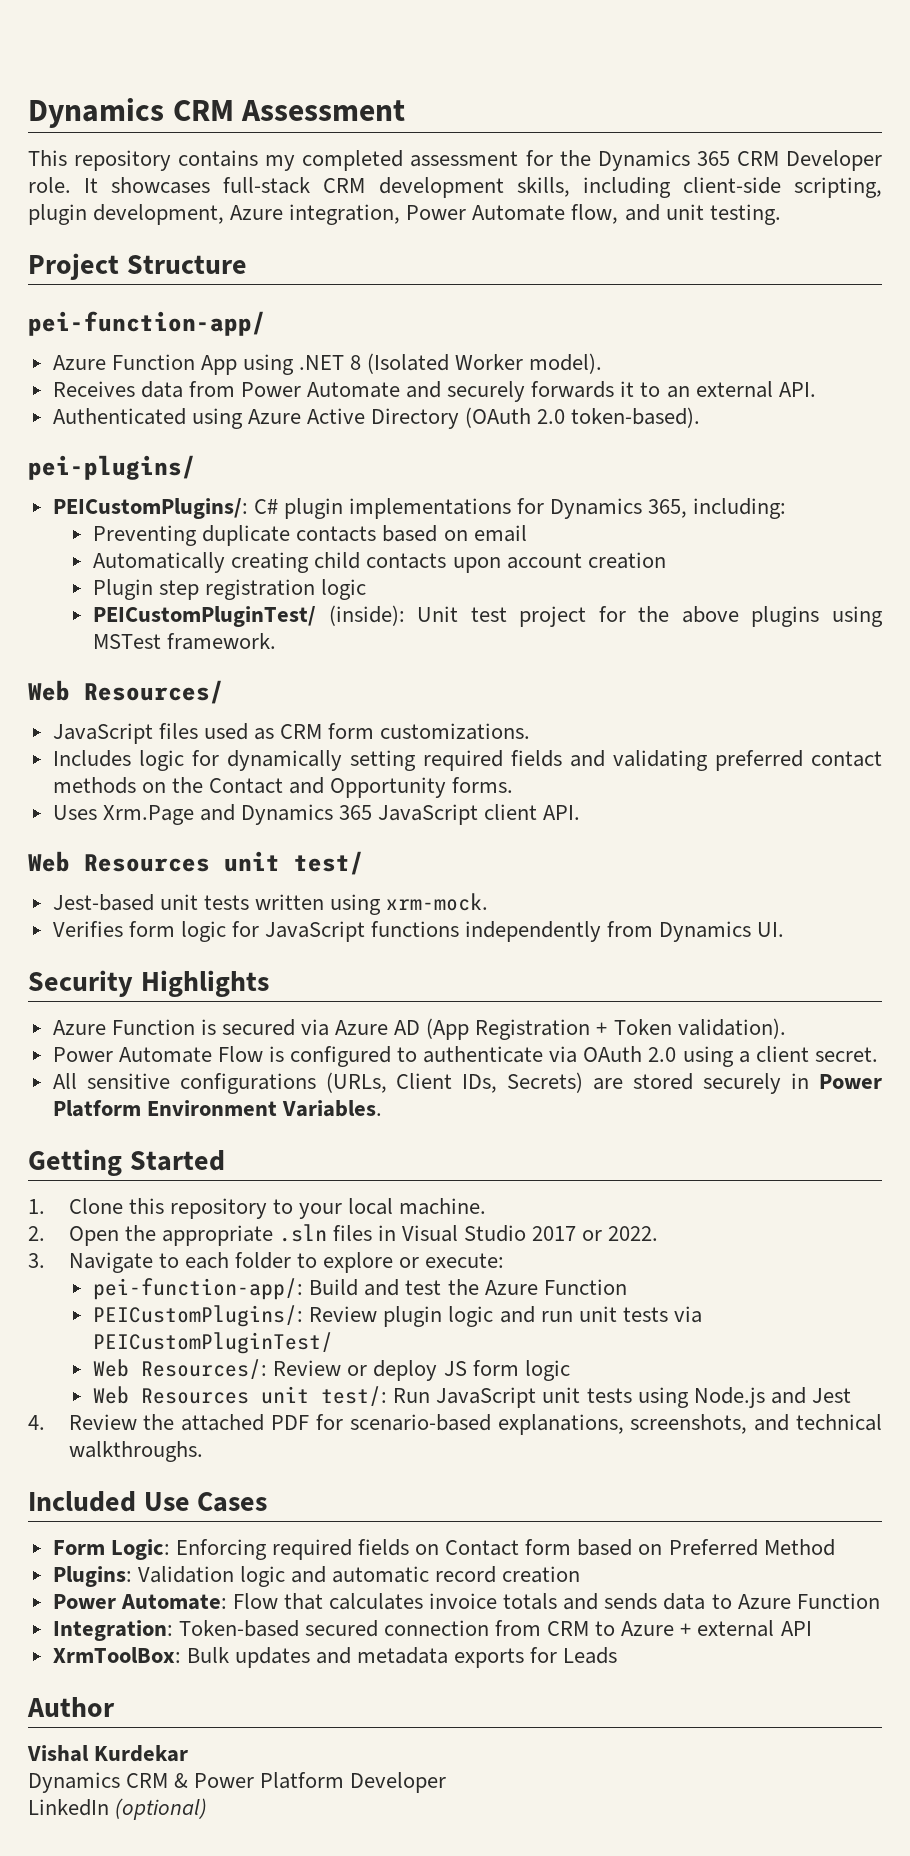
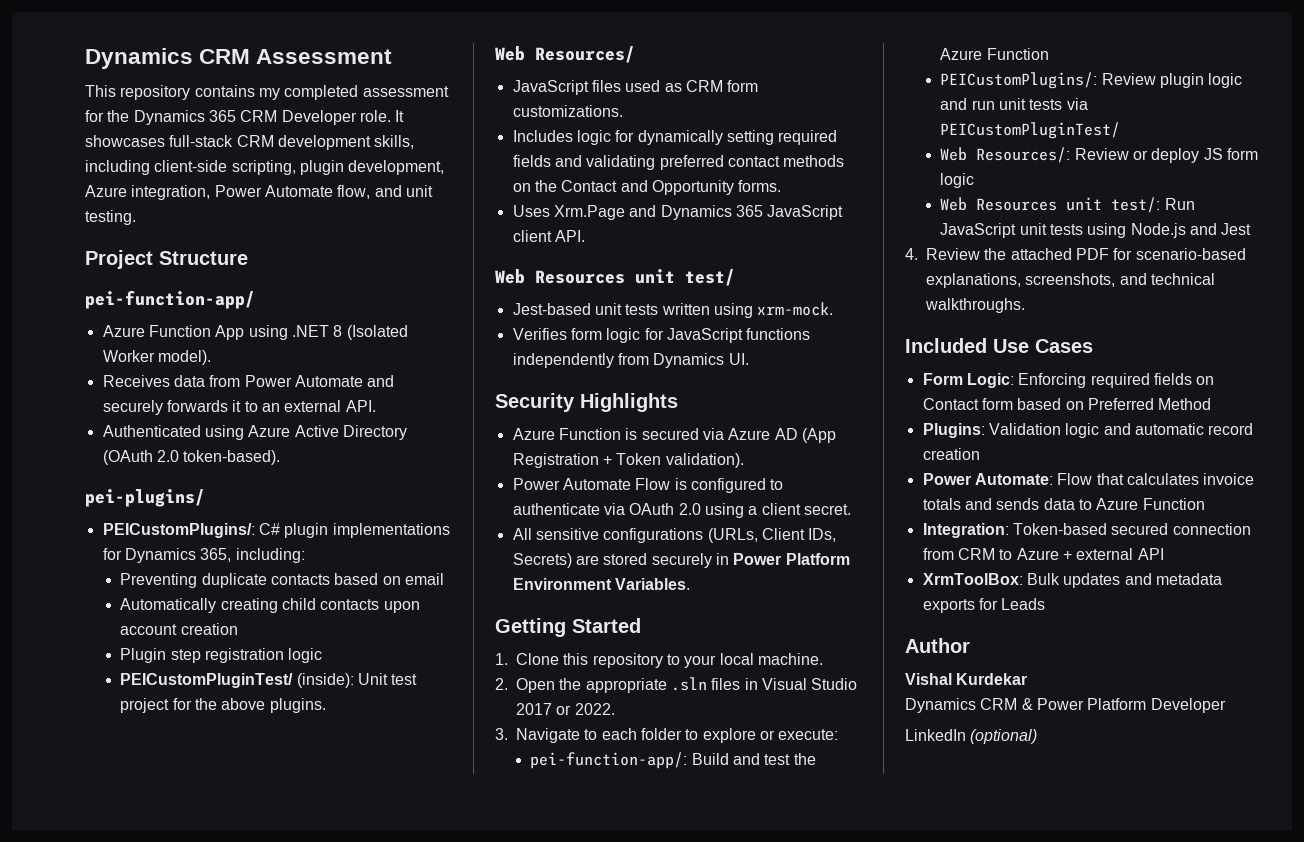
- PEICustomPluginTest/ (inside): Unit test project for the above plugins using MSTest framework.
+ PEICustomPluginTest/ (inside): Unit test project for the above plugins.

